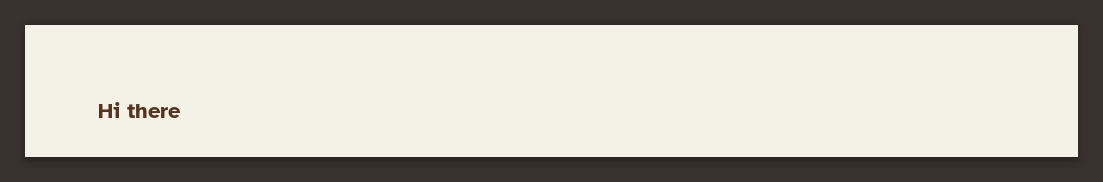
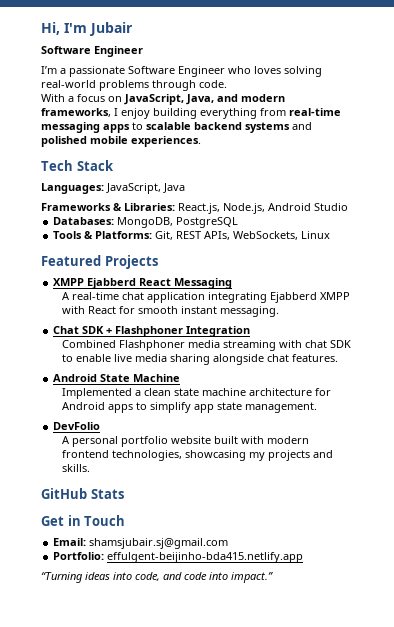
- Hi there
+ Hi, I'm Jubair
+ Software Engineer
+ I’m a passionate Software Engineer who loves solving real-world problems through code.
+ With a focus on JavaScript, Java, and modern frameworks, I enjoy building everything from real-time messaging apps to scalable backend systems and polished mobile experiences.
+ Tech Stack
+ Languages: JavaScript, Java
+ Frameworks & Libraries: React.js, Node.js, Android Studio
+ Databases: MongoDB, PostgreSQL
+ Tools & Platforms: Git, REST APIs, WebSockets, Linux
+ Featured Projects
+ XMPP Ejabberd React Messaging
+ A real-time chat application integrating Ejabberd XMPP with React for smooth instant messaging.
+ Chat SDK + Flashphoner Integration
+ Combined Flashphoner media streaming with chat SDK to enable live media sharing alongside chat features.
+ Android State Machine
+ Implemented a clean state machine architecture for Android apps to simplify app state management.
+ DevFolio
+ A personal portfolio website built with modern frontend technologies, showcasing my projects and skills.
+ GitHub Stats
+ Get in Touch
+ Email: shamsjubair.sj@gmail.com
+ Portfolio: effulgent-beijinho-bda415.netlify.app
+ “Turning ideas into code, and code into impact.”

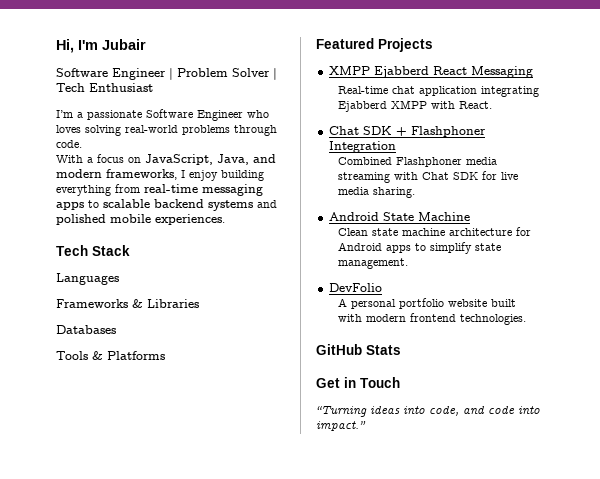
  Hi, I'm Jubair
- Software Engineer
+ Software Engineer | Problem Solver | Tech Enthusiast
- Languages: JavaScript, Java
+ Languages
- Frameworks & Libraries: React.js, Node.js, Android Studio
- Databases: MongoDB, PostgreSQL
- Tools & Platforms: Git, REST APIs, WebSockets, Linux
+ Frameworks & Libraries
+ Databases
+ Tools & Platforms
- A real-time chat application integrating Ejabberd XMPP with React for smooth instant messaging.
+ Real-time chat application integrating Ejabberd XMPP with React.
- Combined Flashphoner media streaming with chat SDK to enable live media sharing alongside chat features.
+ Combined Flashphoner media streaming with Chat SDK for live media sharing.
- Implemented a clean state machine architecture for Android apps to simplify app state management.
+ Clean state machine architecture for Android apps to simplify state management.
- A personal portfolio website built with modern frontend technologies, showcasing my projects and skills.
+ A personal portfolio website built with modern frontend technologies.
- Email: shamsjubair.sj@gmail.com
- Portfolio: effulgent-beijinho-bda415.netlify.app

